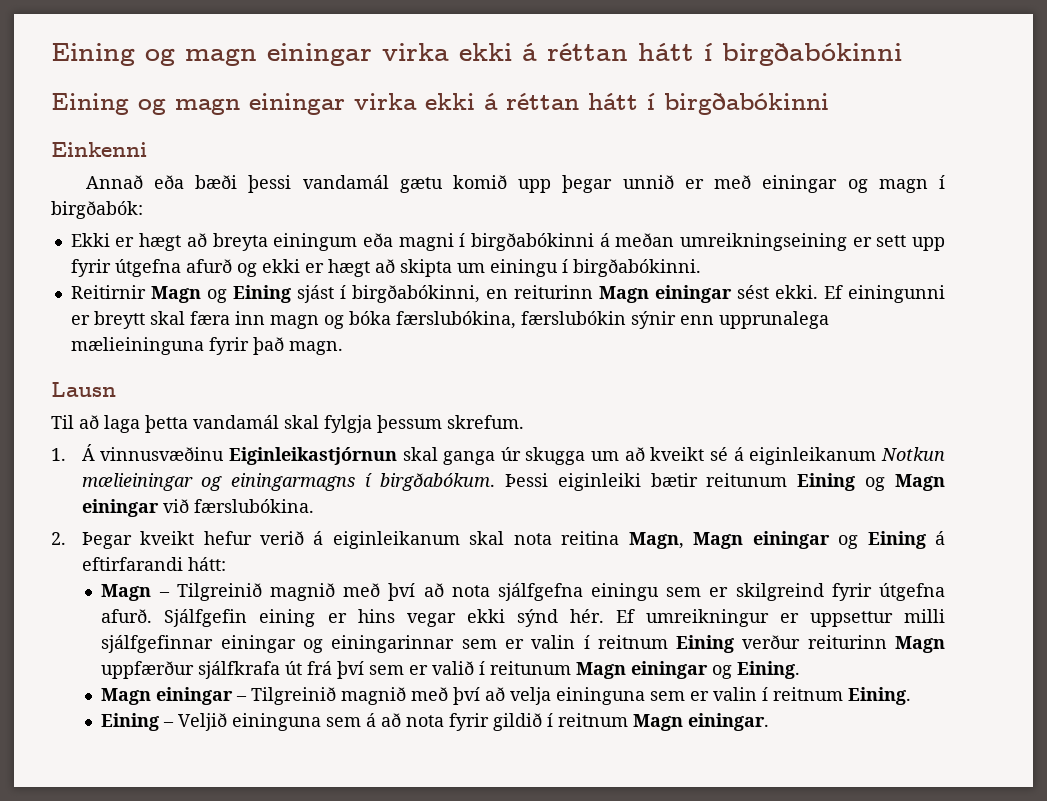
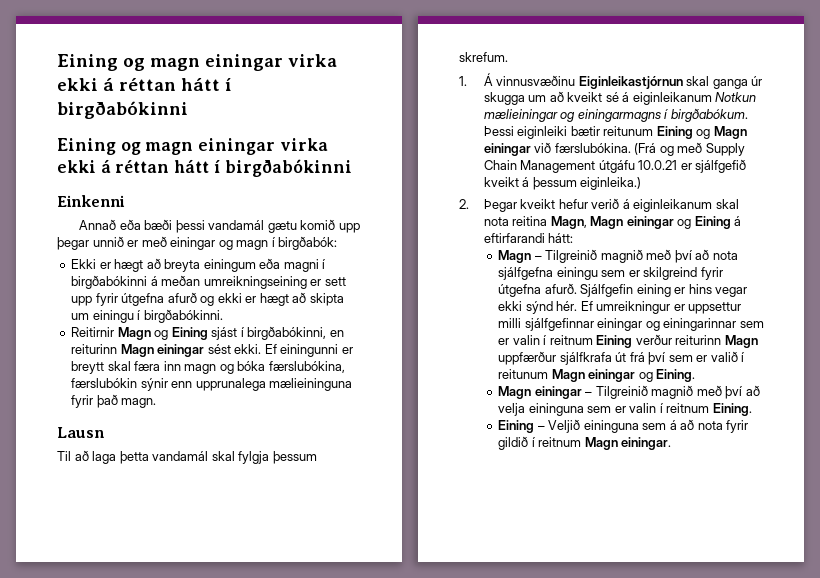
+ (Frá og með Supply Chain Management útgáfu 10.0.21 er sjálfgefið kveikt á þessum eiginleika.)

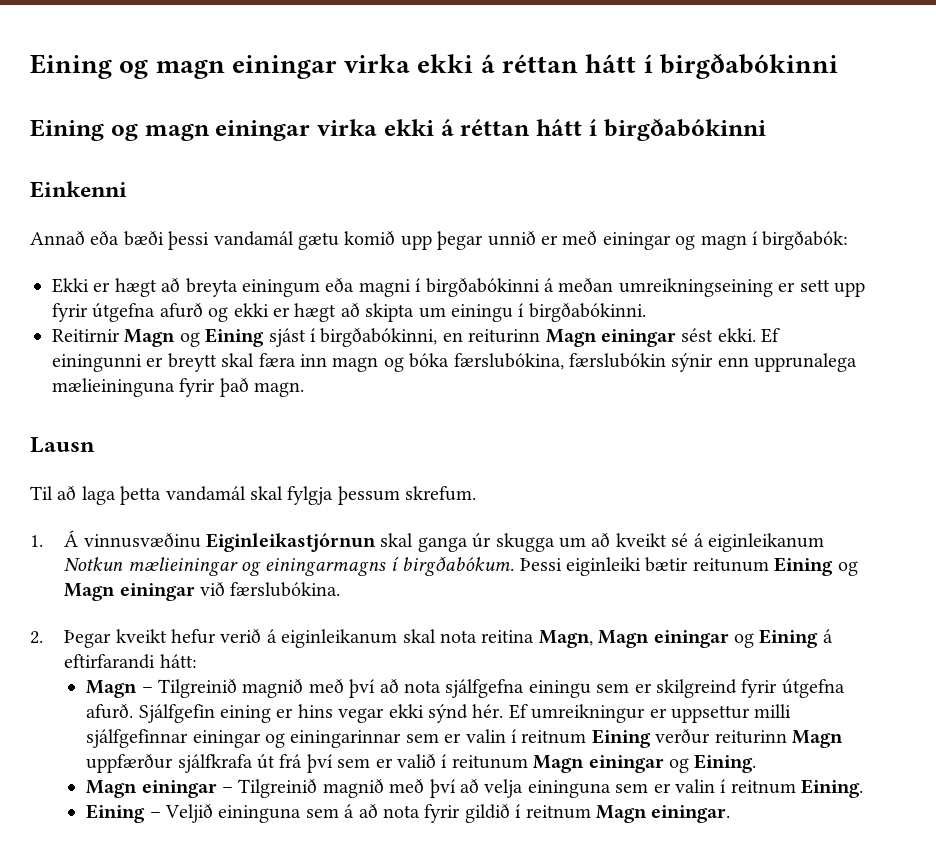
- (Frá og með Supply Chain Management útgáfu 10.0.21 er sjálfgefið kveikt á þessum eiginleika.)

